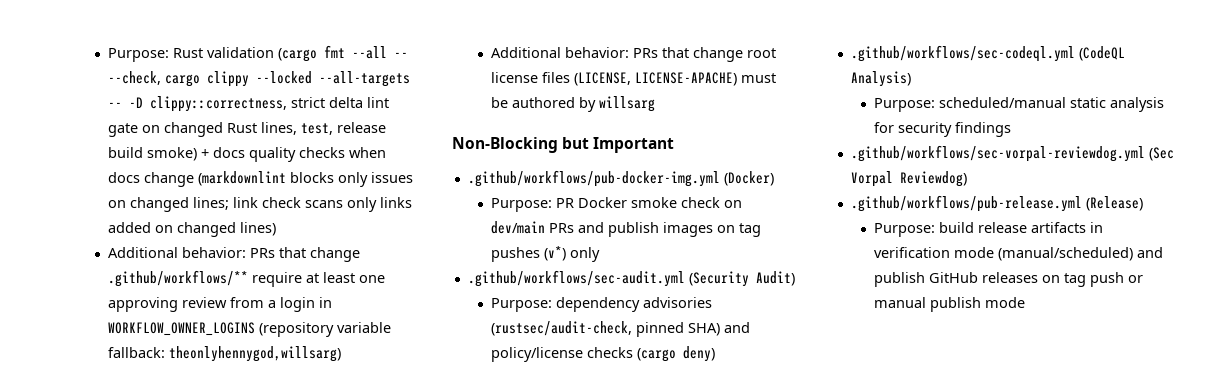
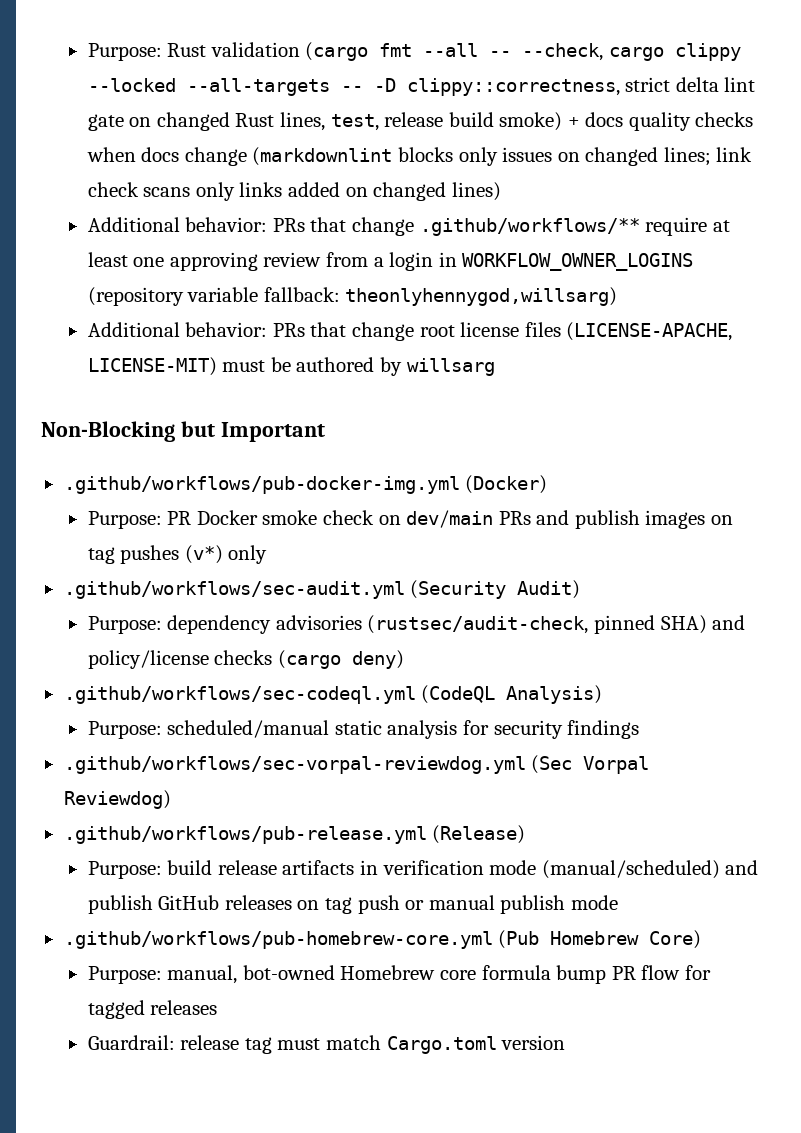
- Additional behavior: PRs that change root license files (LICENSE, LICENSE-APACHE) must be authored by willsarg
+ Additional behavior: PRs that change root license files (LICENSE-APACHE, LICENSE-MIT) must be authored by willsarg
+ .github/workflows/pub-homebrew-core.yml (Pub Homebrew Core)
+ Purpose: manual, bot-owned Homebrew core formula bump PR flow for tagged releases
+ Guardrail: release tag must match Cargo.toml version

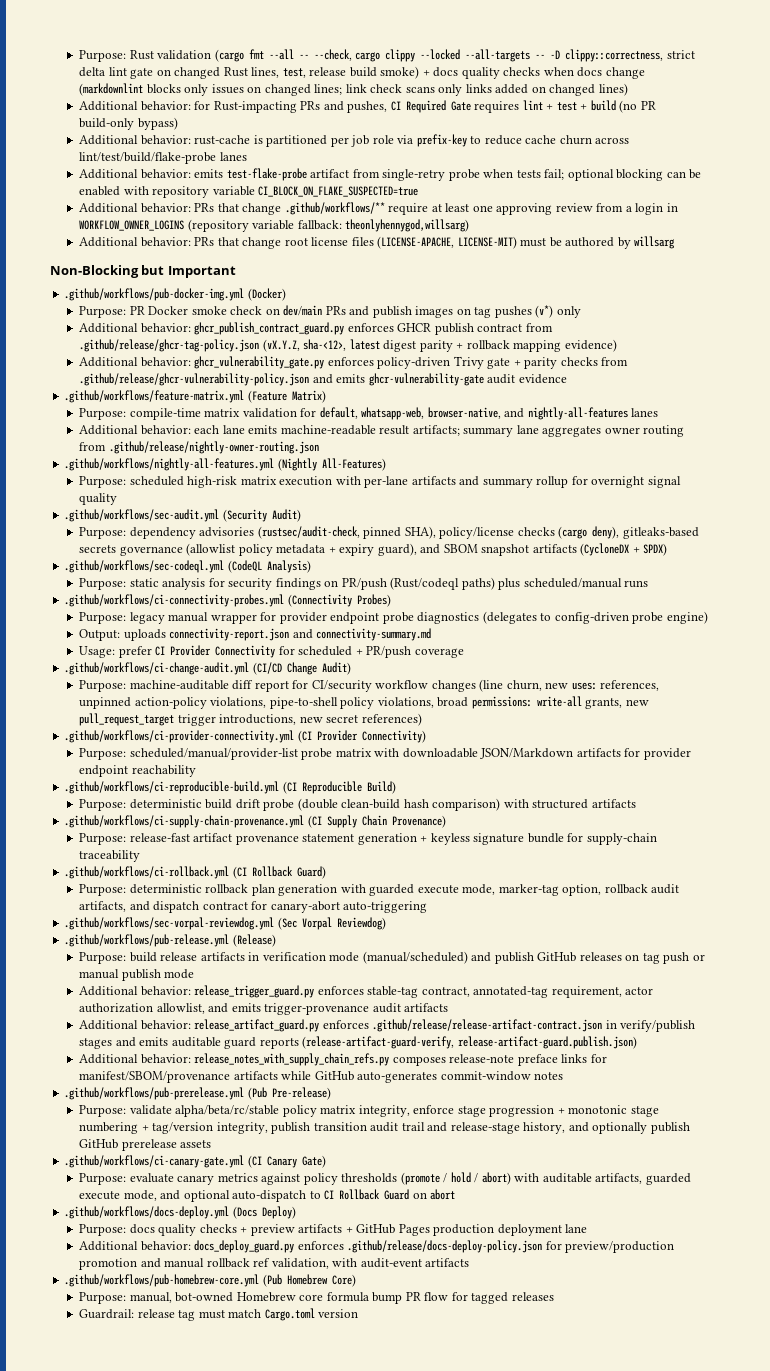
+ Additional behavior: for Rust-impacting PRs and pushes, CI Required Gate requires lint + test + build (no PR build-only bypass)
+ Additional behavior: rust-cache is partitioned per job role via prefix-key to reduce cache churn across lint/test/build/flake-probe lanes
+ Additional behavior: emits test-flake-probe artifact from single-retry probe when tests fail; optional blocking can be enabled with repository variable CI_BLOCK_ON_FLAKE_SUSPECTED=true
+ Additional behavior: ghcr_publish_contract_guard.py enforces GHCR publish contract from .github/release/ghcr-tag-policy.json (vX.Y.Z, sha-<12>, latest digest parity + rollback mapping evidence)
+ Additional behavior: ghcr_vulnerability_gate.py enforces policy-driven Trivy gate + parity checks from .github/release/ghcr-vulnerability-policy.json and emits ghcr-vulnerability-gate audit evidence
+ .github/workflows/feature-matrix.yml (Feature Matrix)
+ Purpose: compile-time matrix validation for default, whatsapp-web, browser-native, and nightly-all-features lanes
+ Additional behavior: each lane emits machine-readable result artifacts; summary lane aggregates owner routing from .github/release/nightly-owner-routing.json
+ .github/workflows/nightly-all-features.yml (Nightly All-Features)
+ Purpose: scheduled high-risk matrix execution with per-lane artifacts and summary rollup for overnight signal quality
- Purpose: dependency advisories (rustsec/audit-check, pinned SHA) and policy/license checks (cargo deny)
+ Purpose: dependency advisories (rustsec/audit-check, pinned SHA), policy/license checks (cargo deny), gitleaks-based secrets governance (allowlist policy metadata + expiry guard), and SBOM snapshot artifacts (CycloneDX + SPDX)
- Purpose: scheduled/manual static analysis for security findings
+ Purpose: static analysis for security findings on PR/push (Rust/codeql paths) plus scheduled/manual runs
+ .github/workflows/ci-connectivity-probes.yml (Connectivity Probes)
+ Purpose: legacy manual wrapper for provider endpoint probe diagnostics (delegates to config-driven probe engine)
+ Output: uploads connectivity-report.json and connectivity-summary.md
+ Usage: prefer CI Provider Connectivity for scheduled + PR/push coverage
+ .github/workflows/ci-change-audit.yml (CI/CD Change Audit)
+ Purpose: machine-auditable diff report for CI/security workflow changes (line churn, new uses: references, unpinned action-policy violations, pipe-to-shell policy violations, broad permissions: write-all grants, new pull_request_target trigger introductions, new secret references)
+ .github/workflows/ci-provider-connectivity.yml (CI Provider Connectivity)
+ Purpose: scheduled/manual/provider-list probe matrix with downloadable JSON/Markdown artifacts for provider endpoint reachability
+ .github/workflows/ci-reproducible-build.yml (CI Reproducible Build)
+ Purpose: deterministic build drift probe (double clean-build hash comparison) with structured artifacts
+ .github/workflows/ci-supply-chain-provenance.yml (CI Supply Chain Provenance)
+ Purpose: release-fast artifact provenance statement generation + keyless signature bundle for supply-chain traceability
+ .github/workflows/ci-rollback.yml (CI Rollback Guard)
+ Purpose: deterministic rollback plan generation with guarded execute mode, marker-tag option, rollback audit artifacts, and dispatch contract for canary-abort auto-triggering
+ Additional behavior: release_trigger_guard.py enforces stable-tag contract, annotated-tag requirement, actor authorization allowlist, and emits trigger-provenance audit artifacts
+ Additional behavior: release_artifact_guard.py enforces .github/release/release-artifact-contract.json in verify/publish stages and emits auditable guard reports (release-artifact-guard-verify, release-artifact-guard.publish.json)
+ Additional behavior: release_notes_with_supply_chain_refs.py composes release-note preface links for manifest/SBOM/provenance artifacts while GitHub auto-generates commit-window notes
+ .github/workflows/pub-prerelease.yml (Pub Pre-release)
+ Purpose: validate alpha/beta/rc/stable policy matrix integrity, enforce stage progression + monotonic stage numbering + tag/version integrity, publish transition audit trail and release-stage history, and optionally publish GitHub prerelease assets
+ .github/workflows/ci-canary-gate.yml (CI Canary Gate)
+ Purpose: evaluate canary metrics against policy thresholds (promote / hold / abort) with auditable artifacts, guarded execute mode, and optional auto-dispatch to CI Rollback Guard on abort
+ .github/workflows/docs-deploy.yml (Docs Deploy)
+ Purpose: docs quality checks + preview artifacts + GitHub Pages production deployment lane
+ Additional behavior: docs_deploy_guard.py enforces .github/release/docs-deploy-policy.json for preview/production promotion and manual rollback ref validation, with audit-event artifacts

